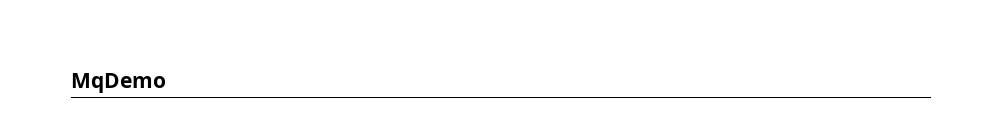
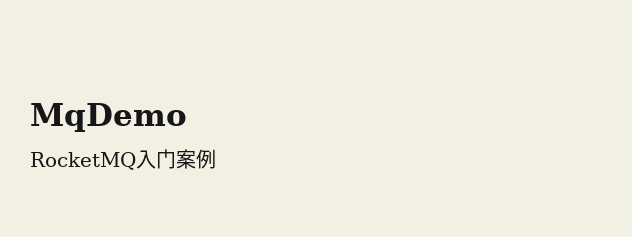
+ RocketMQ入门案例

